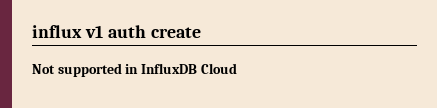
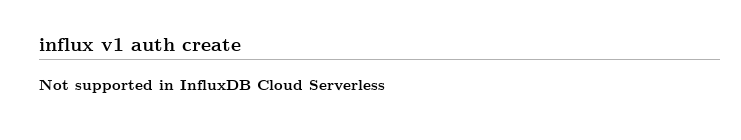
- Not supported in InfluxDB Cloud
+ Not supported in InfluxDB Cloud Serverless

